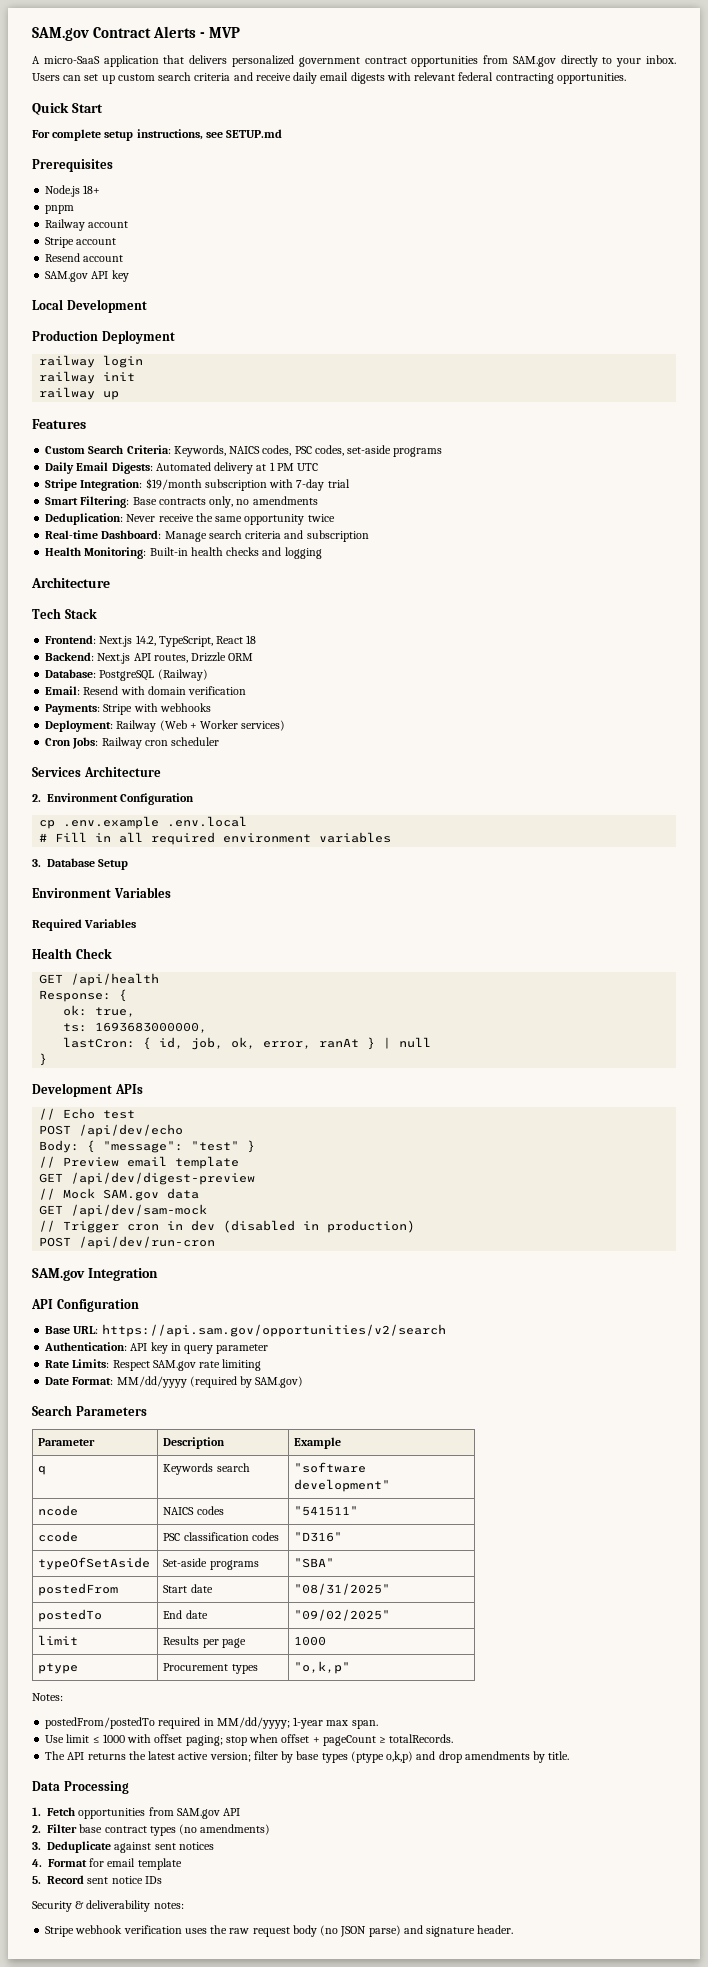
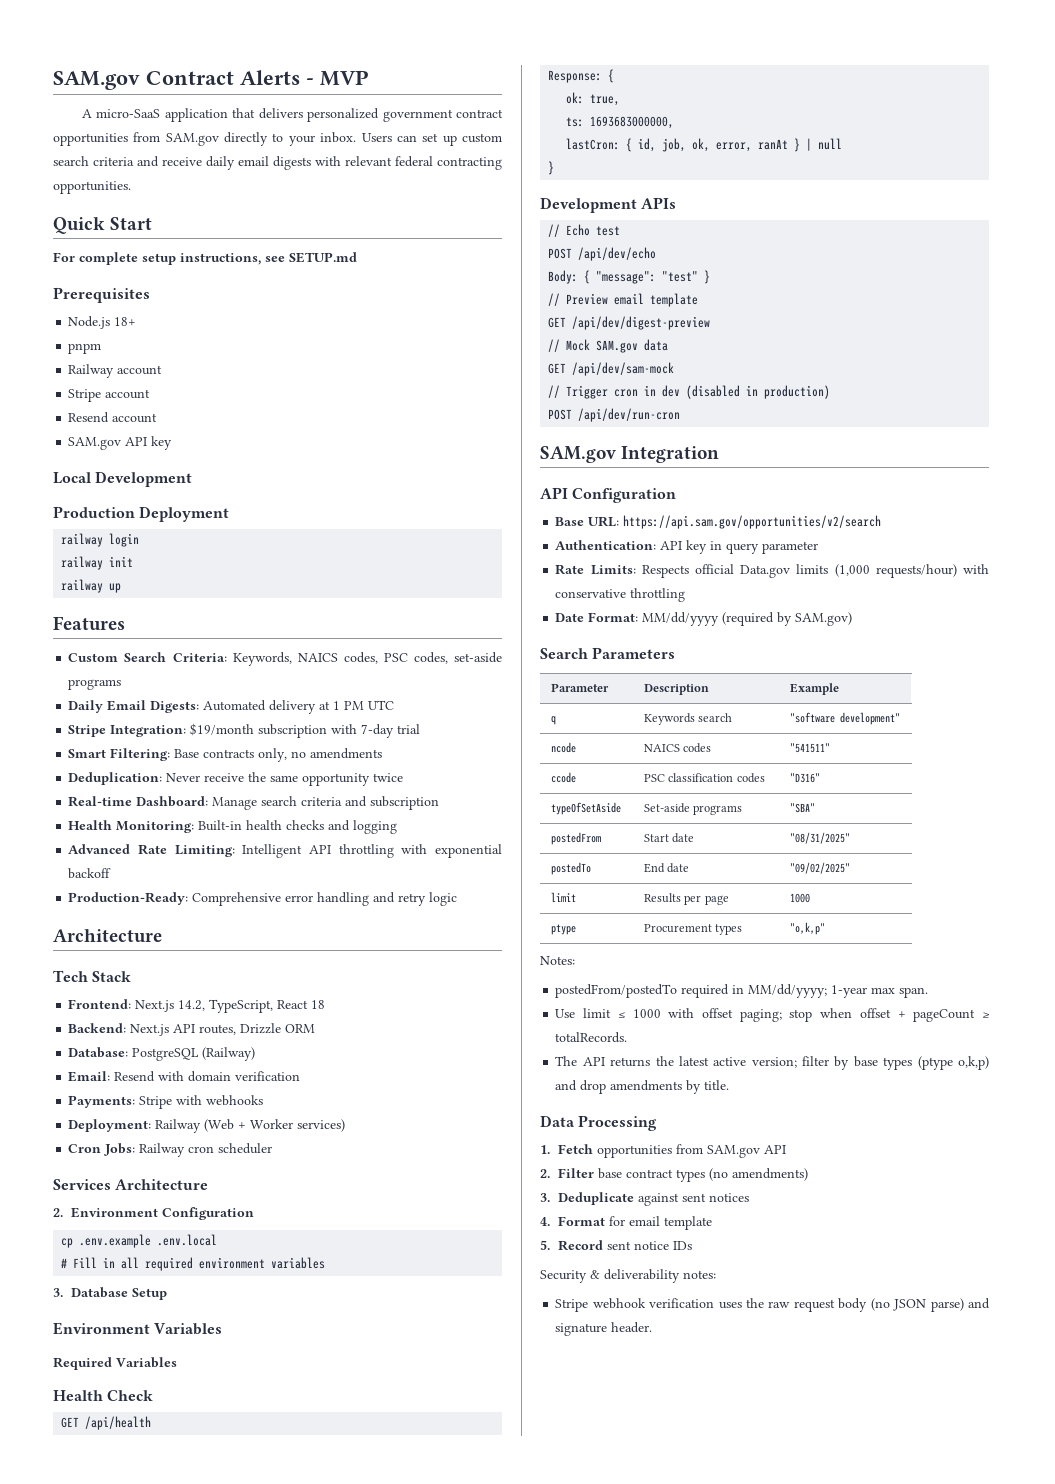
+ Advanced Rate Limiting: Intelligent API throttling with exponential backoff
+ Production-Ready: Comprehensive error handling and retry logic
- Rate Limits: Respect SAM.gov rate limiting
+ Rate Limits: Respects official Data.gov limits (1,000 requests/hour) with conservative throttling

